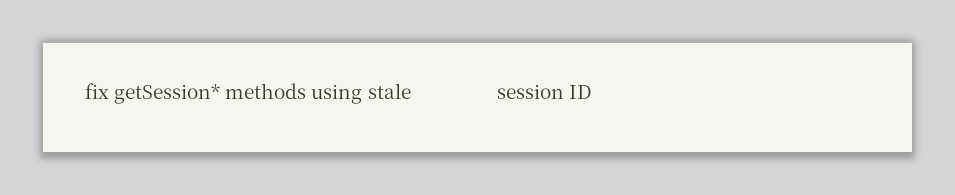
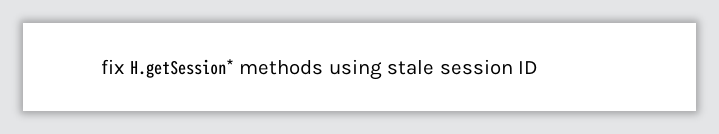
- fix getSession* methods using stale session ID
+ fix H.getSession* methods using stale session ID

